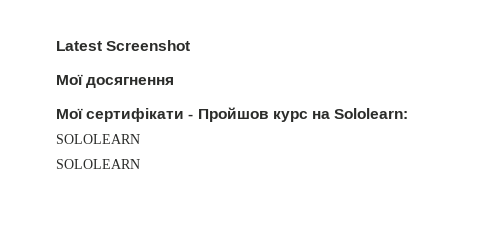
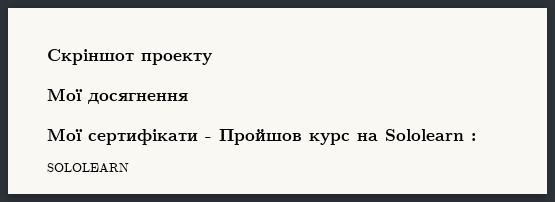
- Latest Screenshot
+ Скріншот проекту
- Мої сертифікати - Пройшов курс на Sololearn:
- SOLOLEARN
+ Мої сертифікати - Пройшов курс на Sololearn :

